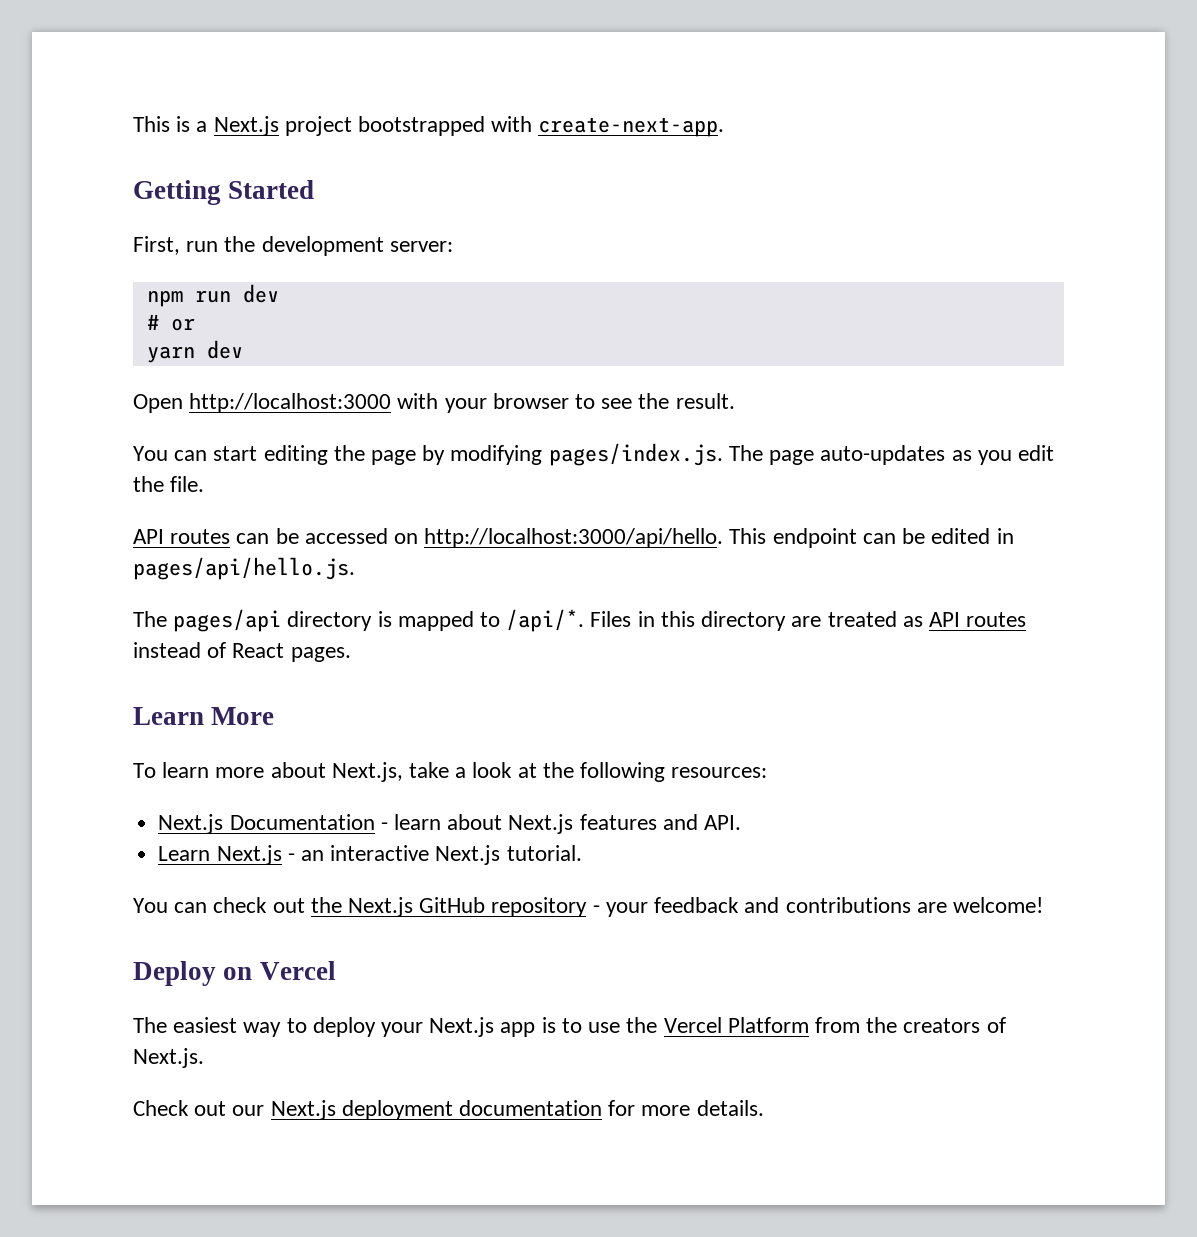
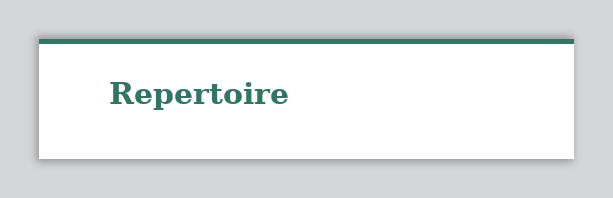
- This is a Next.js project bootstrapped with create-next-app.
- Getting Started
- First, run the development server:
- npm run dev
- # or
- yarn dev
- Open http://localhost:3000 with your browser to see the result.
- You can start editing the page by modifying pages/index.js. The page auto-updates as you edit the file.
- API routes can be accessed on http://localhost:3000/api/hello. This endpoint can be edited in pages/api/hello.js.
- The pages/api directory is mapped to /api/*. Files in this directory are treated as API routes instead of React pages.
- Learn More
- To learn more about Next.js, take a look at the following resources:
- Next.js Documentation - learn about Next.js features and API.
- Learn Next.js - an interactive Next.js tutorial.
- You can check out the Next.js GitHub repository - your feedback and contributions are welcome!
- Deploy on Vercel
- The easiest way to deploy your Next.js app is to use the Vercel Platform from the creators of Next.js.
- Check out our Next.js deployment documentation for more details.
+ Repertoire

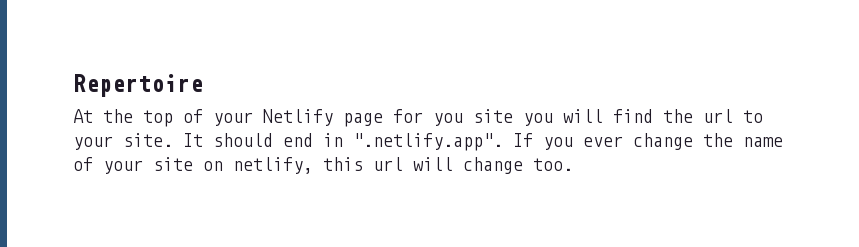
+ At the top of your Netlify page for you site you will find the url to your site. It should end in ".netlify.app". If you ever change the name of your site on netlify, this url will change too.

